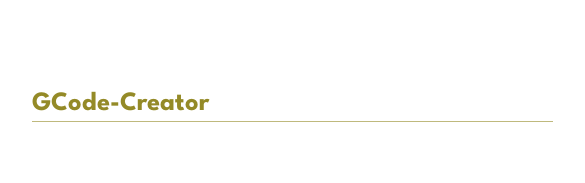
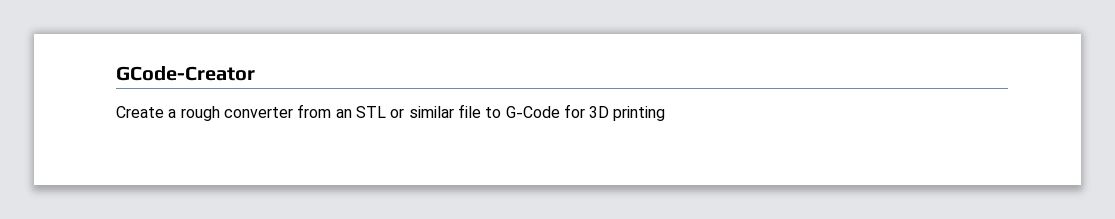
+ Create a rough converter from an STL or similar file to G-Code for 3D printing

